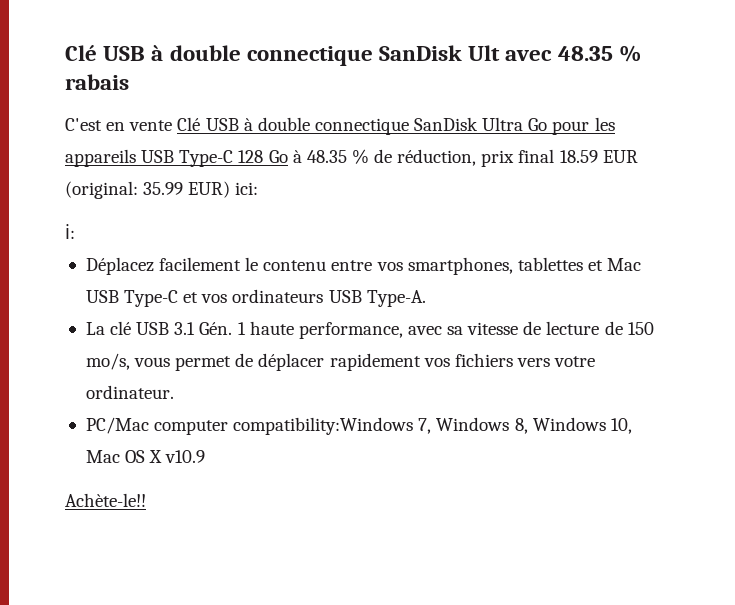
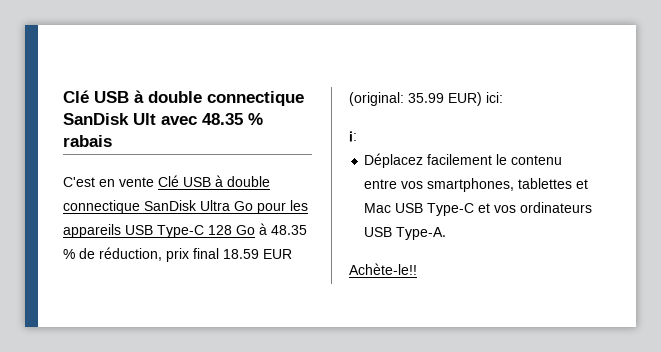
- La clé USB 3.1 Gén. 1 haute performance, avec sa vitesse de lecture de 150 mo/s, vous permet de déplacer rapidement vos fichiers vers votre ordinateur.
- PC/Mac computer compatibility:Windows 7, Windows 8, Windows 10, Mac OS X v10.9

